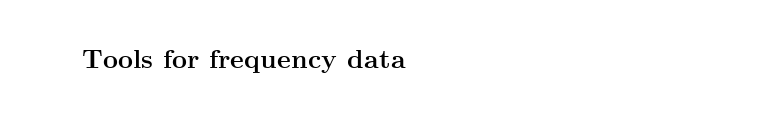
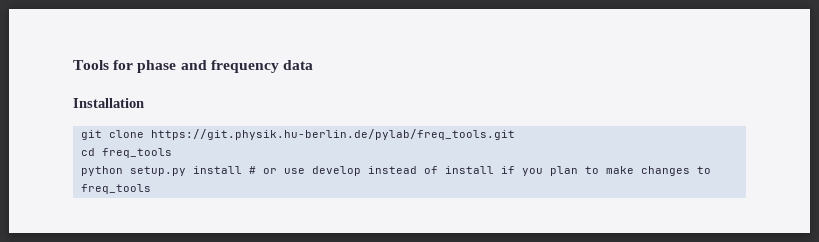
- Tools for frequency data
+ Tools for phase and frequency data
+ Installation
+ git clone https://git.physik.hu-berlin.de/pylab/freq_tools.git
+ cd freq_tools
+ python setup.py install # or use develop instead of install if you plan to make changes to freq_tools

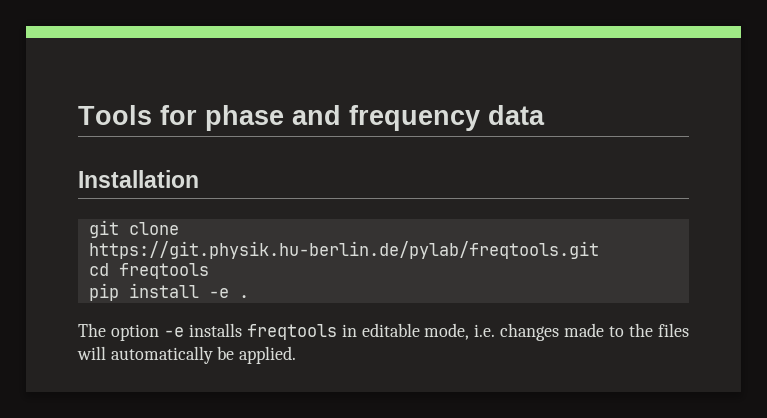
- git clone https://git.physik.hu-berlin.de/pylab/freq_tools.git
+ git clone https://git.physik.hu-berlin.de/pylab/freqtools.git
- cd freq_tools
- python setup.py install # or use develop instead of install if you plan to make changes to freq_tools
+ cd freqtools
+ pip install -e .
+ The option -e installs freqtools in editable mode, i.e. changes made to the files will automatically be applied.

